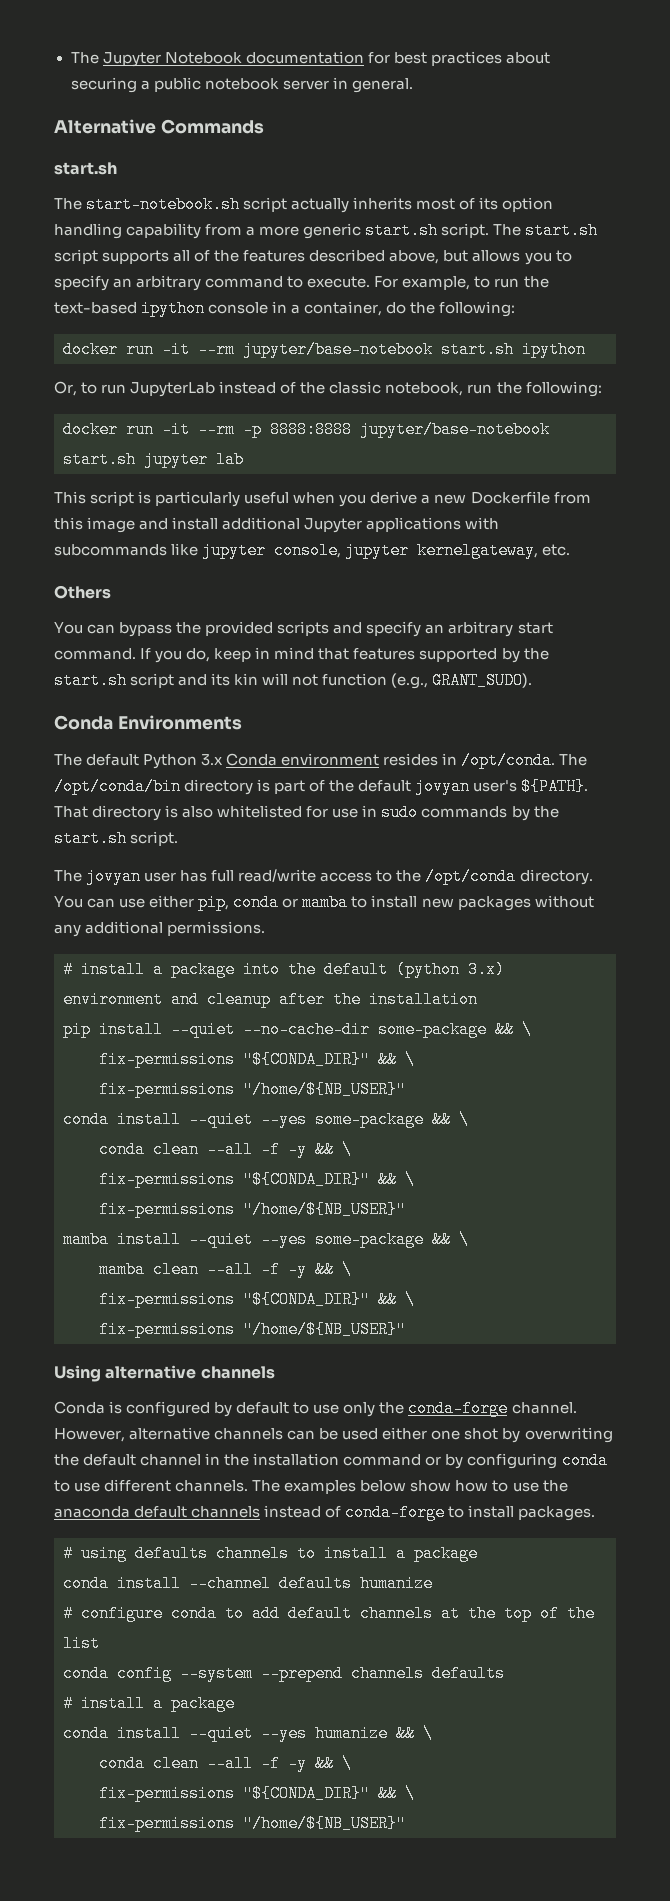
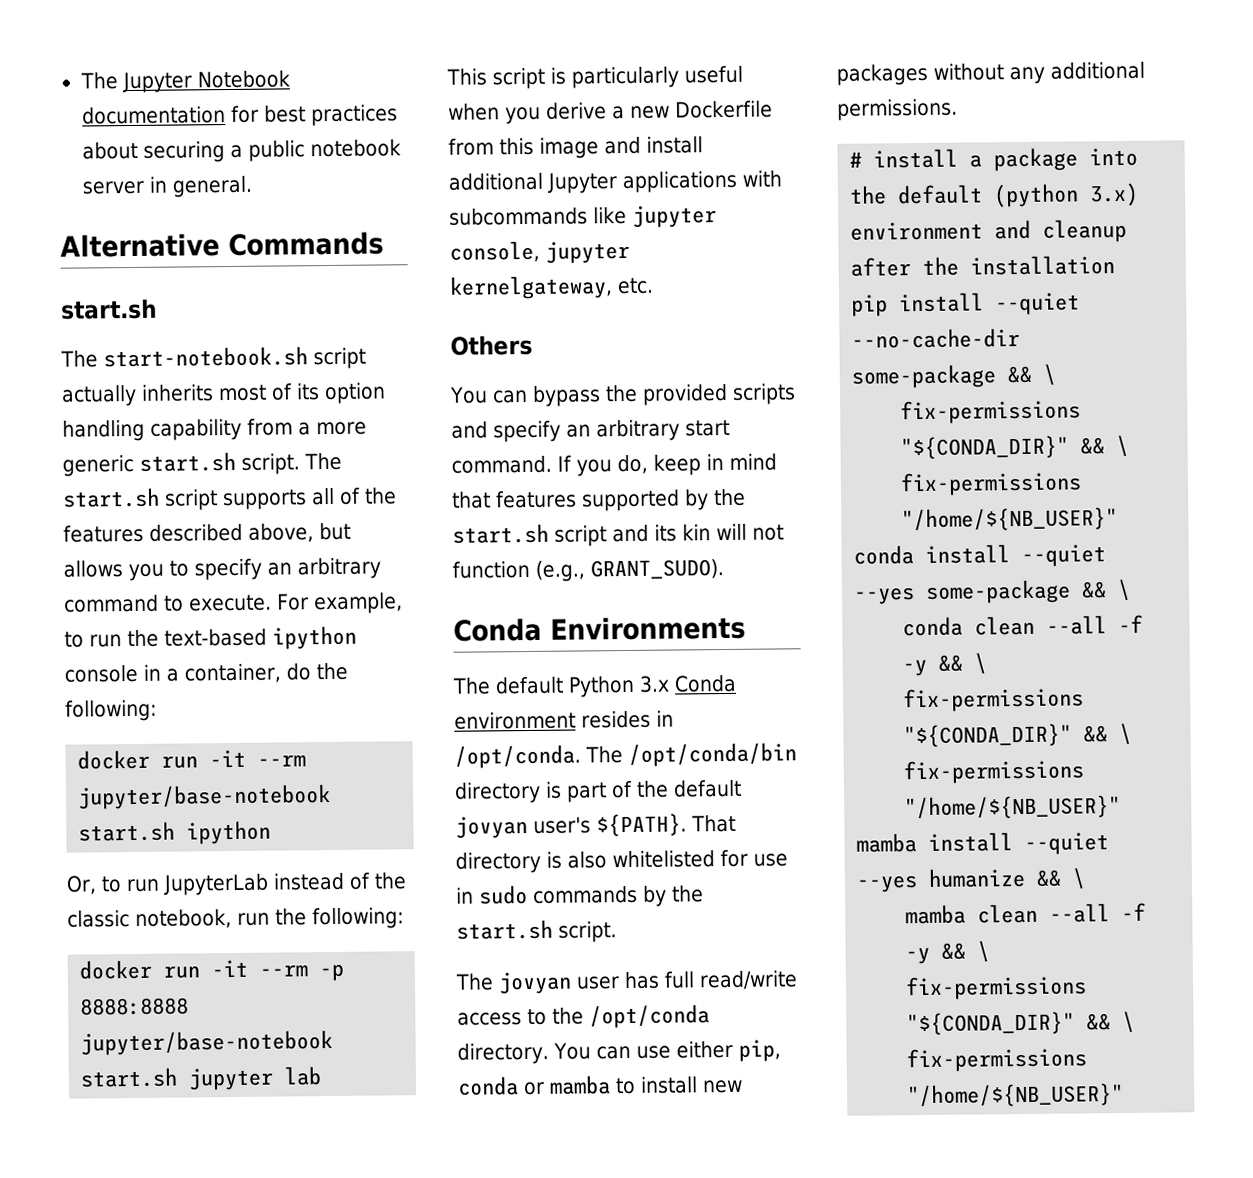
- mamba install --quiet --yes some-package && \
+ mamba install --quiet --yes humanize && \
- Using alternative channels
- Conda is configured by default to use only the conda-forge channel. However, alternative channels can be used either one shot by overwriting the default channel in the installation command or by configuring conda to use different channels. The examples below show how to use the anaconda default channels instead of conda-forge to install packages.
- # using defaults channels to install a package
- conda install --channel defaults humanize
- # configure conda to add default channels at the top of the list
- conda config --system --prepend channels defaults
- # install a package
- conda install --quiet --yes humanize && \
- conda clean --all -f -y && \
- fix-permissions "${CONDA_DIR}" && \
- fix-permissions "/home/${NB_USER}"

